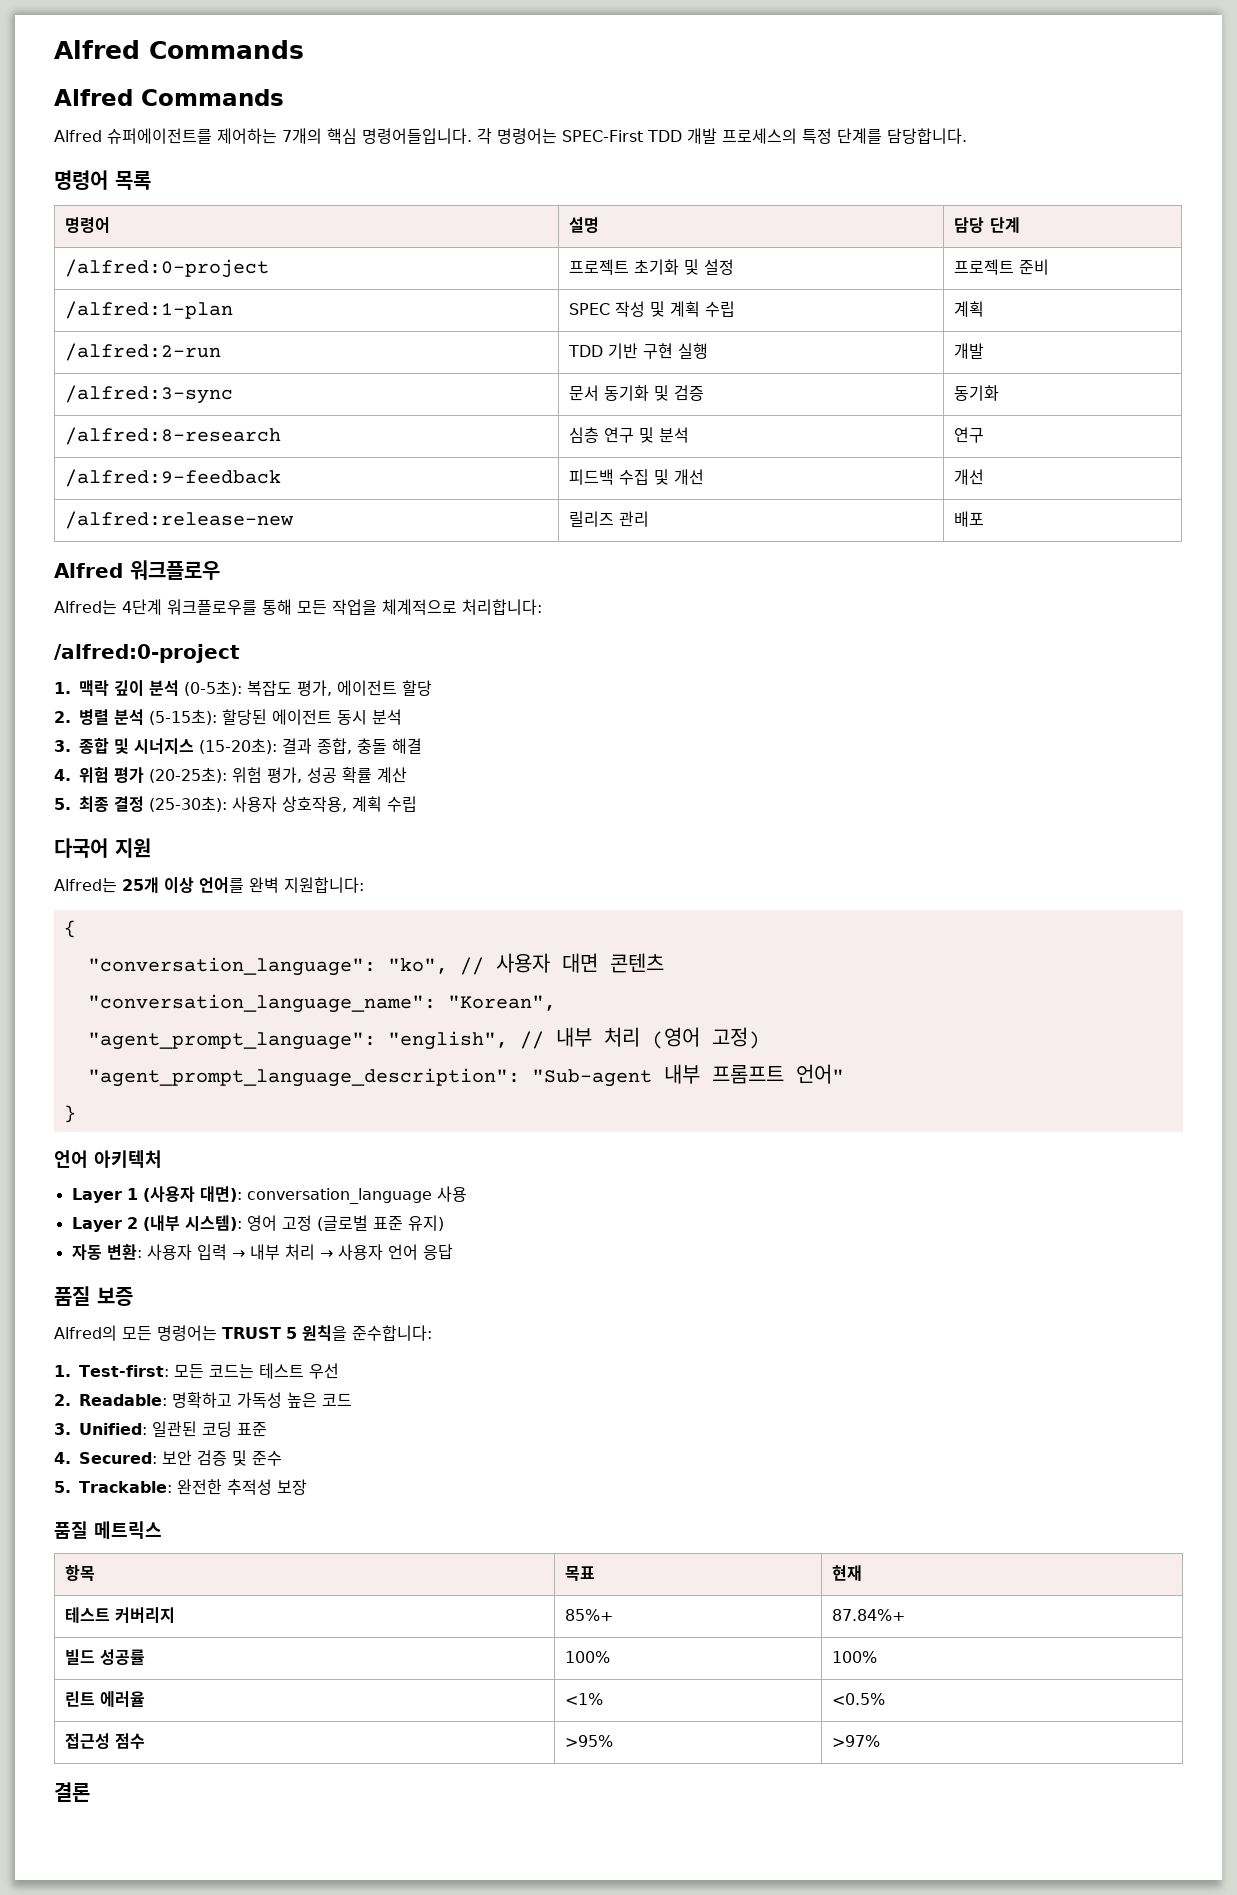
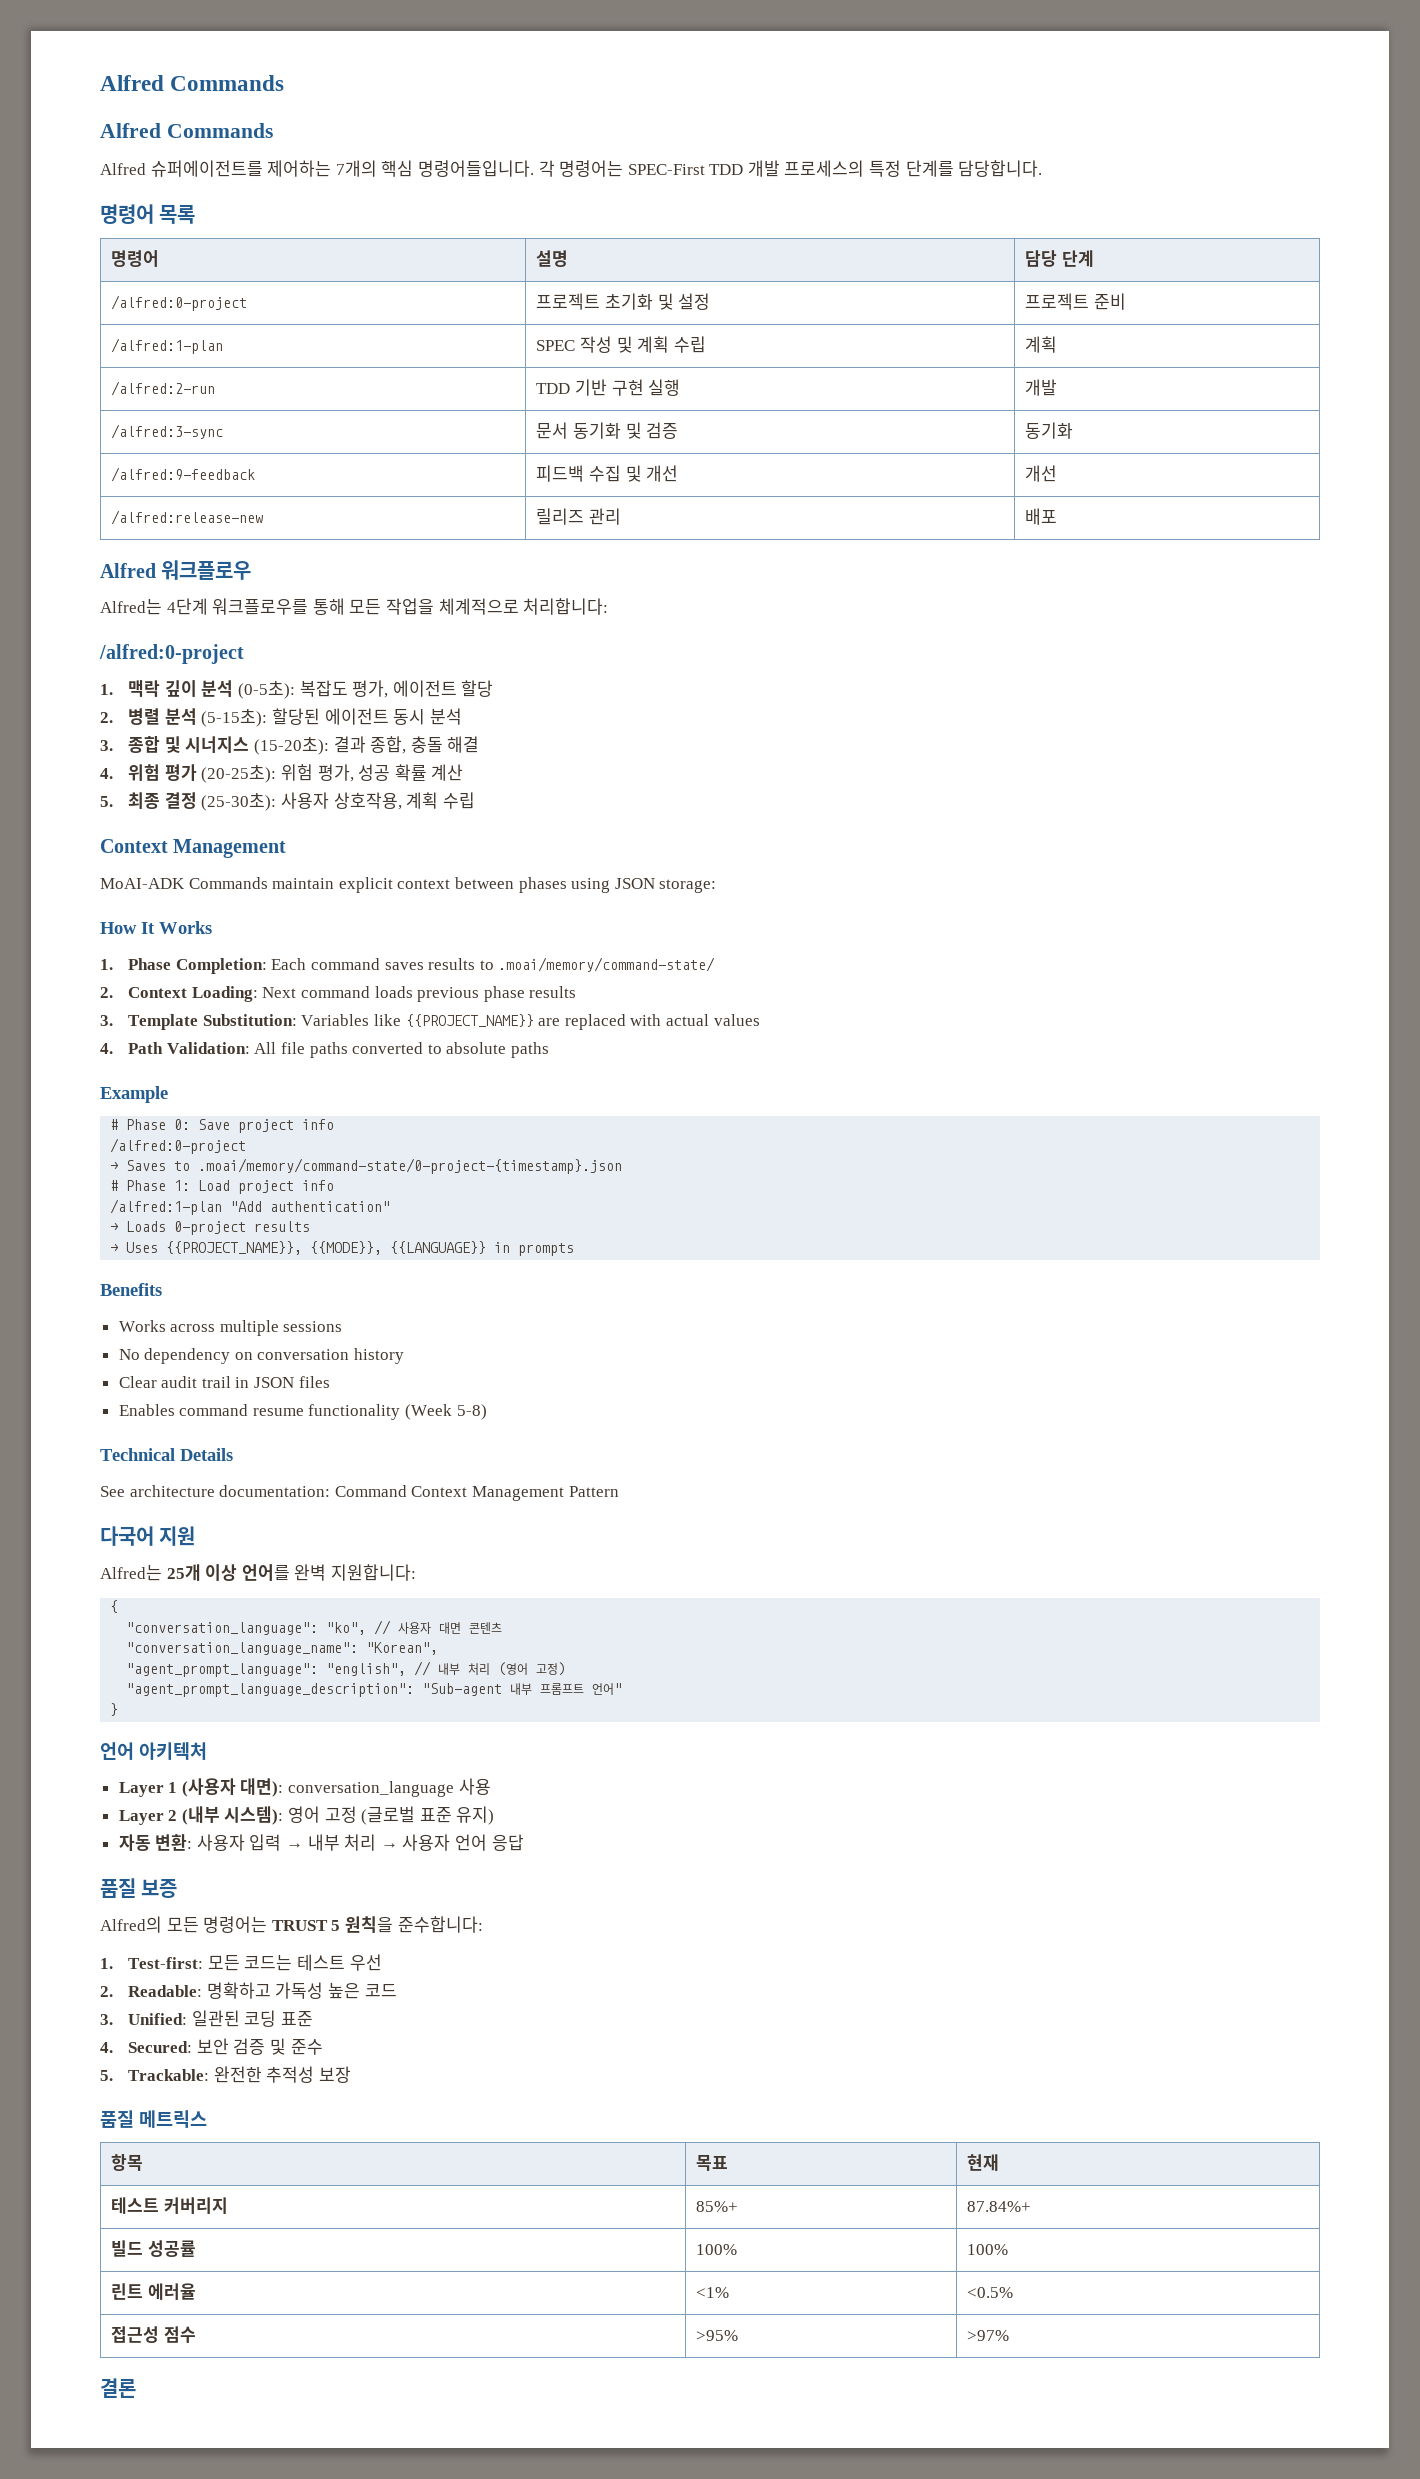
- /alfred:8-research | 심층 연구 및 분석 | 연구
  5. 최종 결정 (25-30초): 사용자 상호작용, 계획 수립
+ Context Management
+ MoAI-ADK Commands maintain explicit context between phases using JSON storage:
+ How It Works
+ 1. Phase Completion: Each command saves results to .moai/memory/command-state/
+ 2. Context Loading: Next command loads previous phase results
+ 3. Template Substitution: Variables like {{PROJECT_NAME}} are replaced with actual values
+ 4. Path Validation: All file paths converted to absolute paths
+ Example
+ # Phase 0: Save project info
+ /alfred:0-project
+ → Saves to .moai/memory/command-state/0-project-{timestamp}.json
+ # Phase 1: Load project info
+ /alfred:1-plan "Add authentication"
+ → Loads 0-project results
+ → Uses {{PROJECT_NAME}}, {{MODE}}, {{LANGUAGE}} in prompts
+ Benefits
+ Works across multiple sessions
+ No dependency on conversation history
+ Clear audit trail in JSON files
+ Enables command resume functionality (Week 5-8)
+ Technical Details
+ See architecture documentation: Command Context Management Pattern

